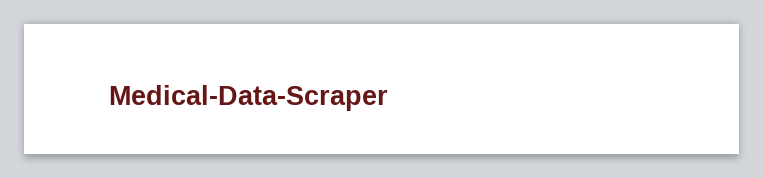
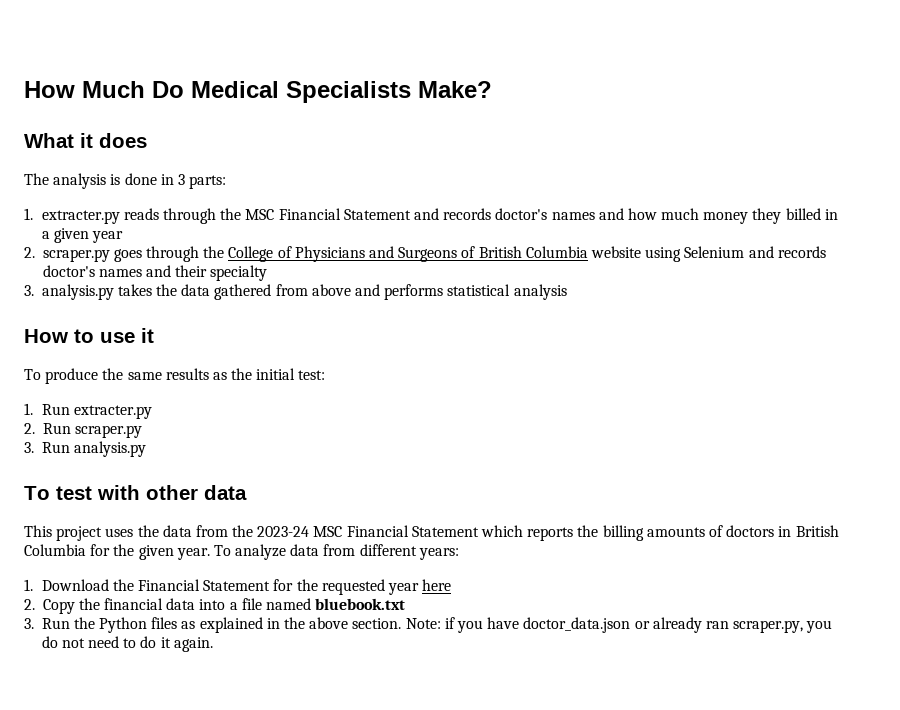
- Medical-Data-Scraper
+ How Much Do Medical Specialists Make?
+ What it does
+ The analysis is done in 3 parts:
+ 1. extracter.py reads through the MSC Financial Statement and records doctor's names and how much money they billed in a given year
+ 2. scraper.py goes through the College of Physicians and Surgeons of British Columbia website using Selenium and records doctor's names and their specialty
+ 3. analysis.py takes the data gathered from above and performs statistical analysis
+ How to use it
+ To produce the same results as the initial test:
+ 1. Run extracter.py
+ 2. Run scraper.py
+ 3. Run analysis.py
+ To test with other data
+ This project uses the data from the 2023-24 MSC Financial Statement which reports the billing amounts of doctors in British Columbia for the given year. To analyze data from different years:
+ 1. Download the Financial Statement for the requested year here
+ 2. Copy the financial data into a file named bluebook.txt
+ 3. Run the Python files as explained in the above section. Note: if you have doctor_data.json or already ran scraper.py, you do not need to do it again.

